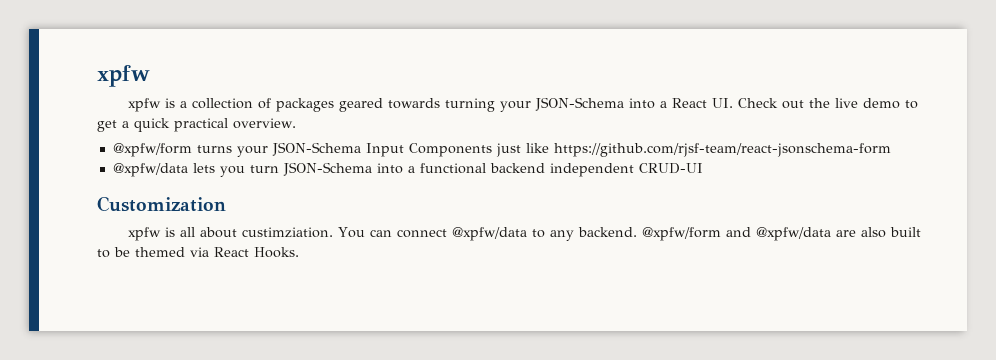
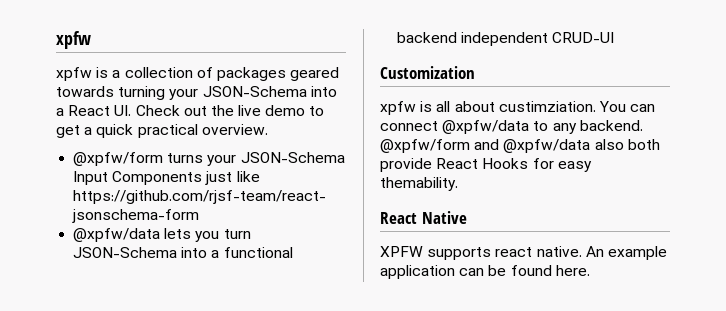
- @xpfw/form and @xpfw/data are also built to be themed via React Hooks.
+ @xpfw/form and @xpfw/data also both provide React Hooks for easy themability.
+ React Native
+ XPFW supports react native. An example application can be found here.

